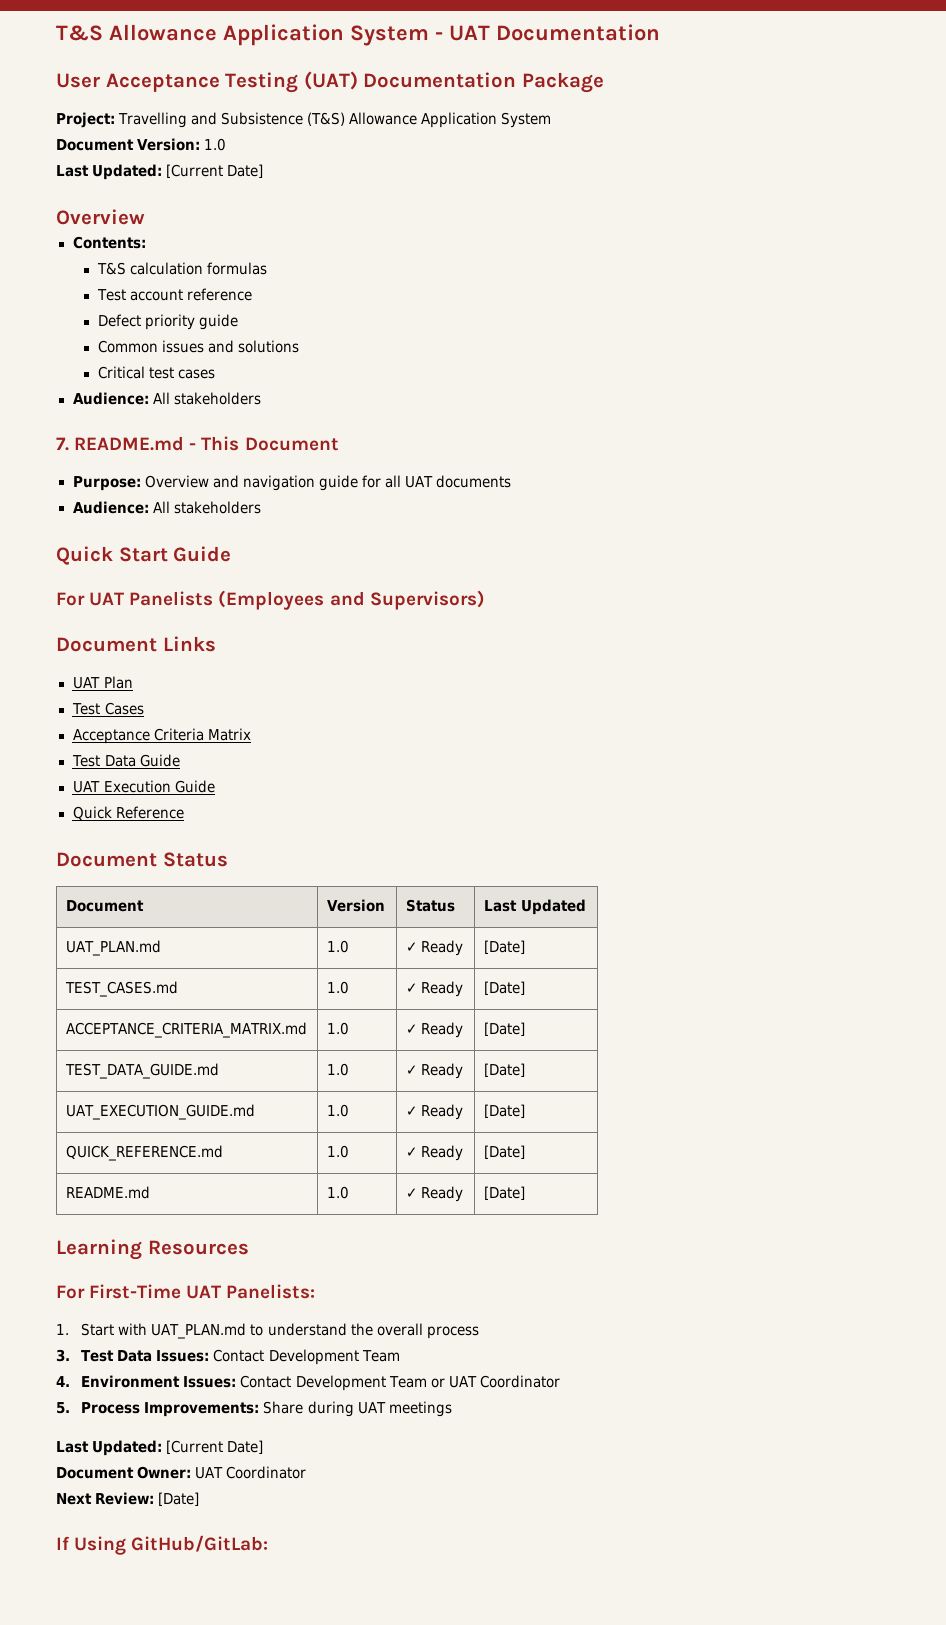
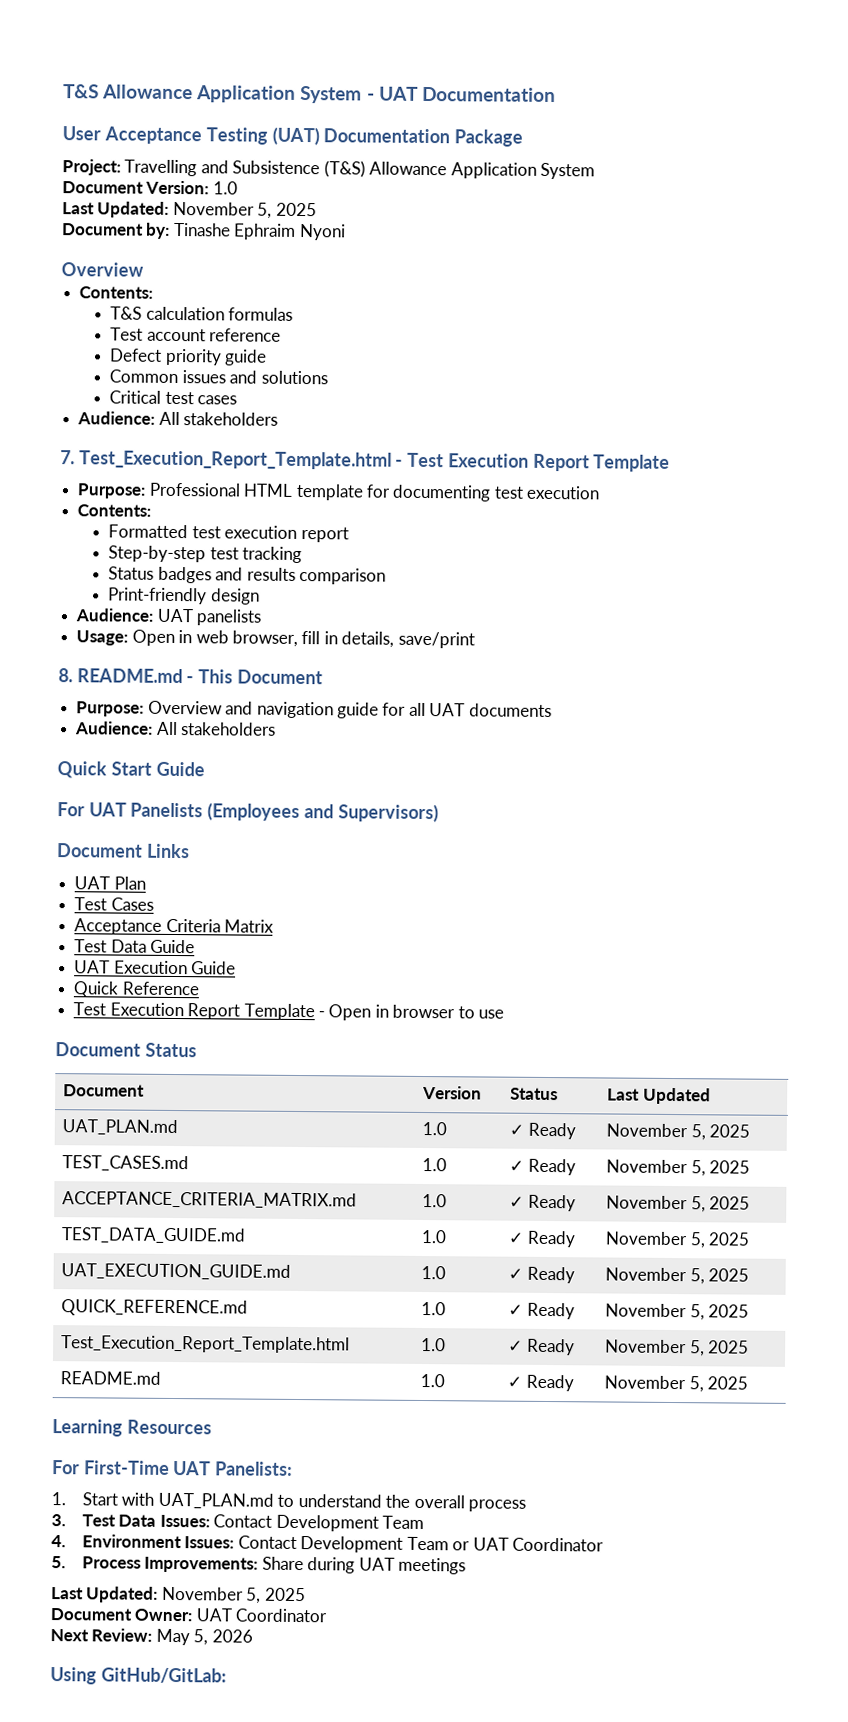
  Document Version: 1.0
- Last Updated: [Current Date]
+ Last Updated: November 5, 2025
+ Document by: Tinashe Ephraim Nyoni
- 7. README.md - This Document
+ 7. Test_Execution_Report_Template.html - Test Execution Report Template
+ Purpose: Professional HTML template for documenting test execution
+ Contents:
+ Formatted test execution report
+ Step-by-step test tracking
+ Status badges and results comparison
+ Print-friendly design
+ Audience: UAT panelists
+ Usage: Open in web browser, fill in details, save/print
+ 8. README.md - This Document
+ Test Execution Report Template - Open in browser to use
- UAT_PLAN.md | 1.0 | ✓ Ready | [Date]
+ UAT_PLAN.md | 1.0 | ✓ Ready | November 5, 2025
- TEST_CASES.md | 1.0 | ✓ Ready | [Date]
+ TEST_CASES.md | 1.0 | ✓ Ready | November 5, 2025
- ACCEPTANCE_CRITERIA_MATRIX.md | 1.0 | ✓ Ready | [Date]
+ ACCEPTANCE_CRITERIA_MATRIX.md | 1.0 | ✓ Ready | November 5, 2025
- TEST_DATA_GUIDE.md | 1.0 | ✓ Ready | [Date]
+ TEST_DATA_GUIDE.md | 1.0 | ✓ Ready | November 5, 2025
- UAT_EXECUTION_GUIDE.md | 1.0 | ✓ Ready | [Date]
+ UAT_EXECUTION_GUIDE.md | 1.0 | ✓ Ready | November 5, 2025
- QUICK_REFERENCE.md | 1.0 | ✓ Ready | [Date]
+ QUICK_REFERENCE.md | 1.0 | ✓ Ready | November 5, 2025
+ Test_Execution_Report_Template.html | 1.0 | ✓ Ready | November 5, 2025
- README.md | 1.0 | ✓ Ready | [Date]
+ README.md | 1.0 | ✓ Ready | November 5, 2025
  5. Process Improvements: Share during UAT meetings
- Last Updated: [Current Date]
+ Last Updated: November 5, 2025
- Next Review: [Date]
- If Using GitHub/GitLab:
+ Next Review: May 5, 2026
+ Using GitHub/GitLab:

